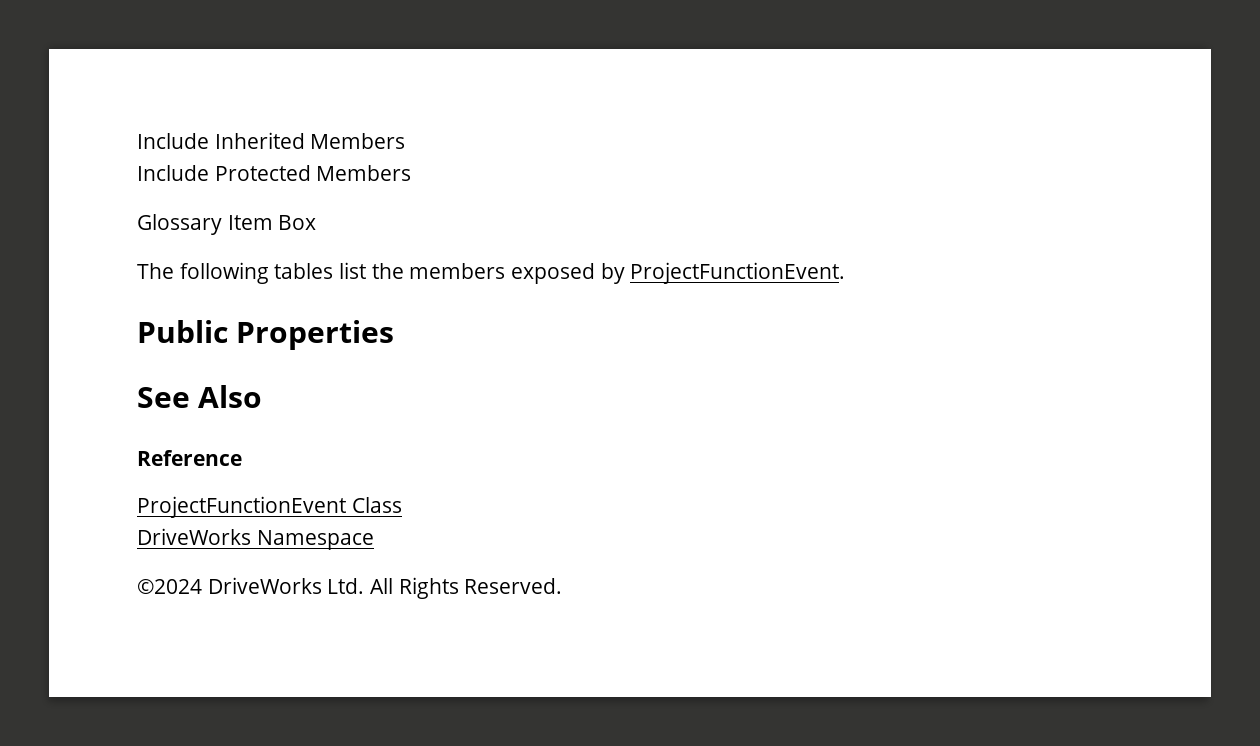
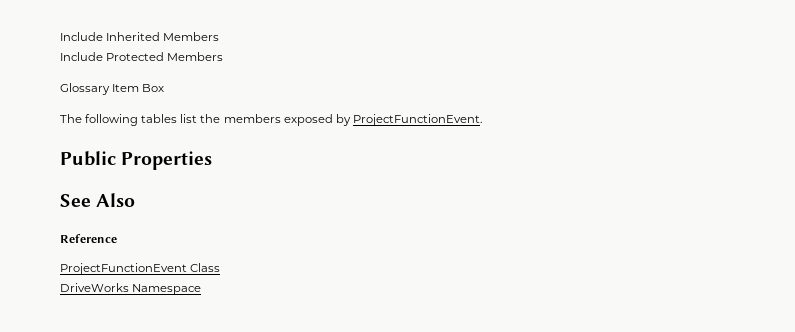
- ©2024 DriveWorks Ltd. All Rights Reserved.

